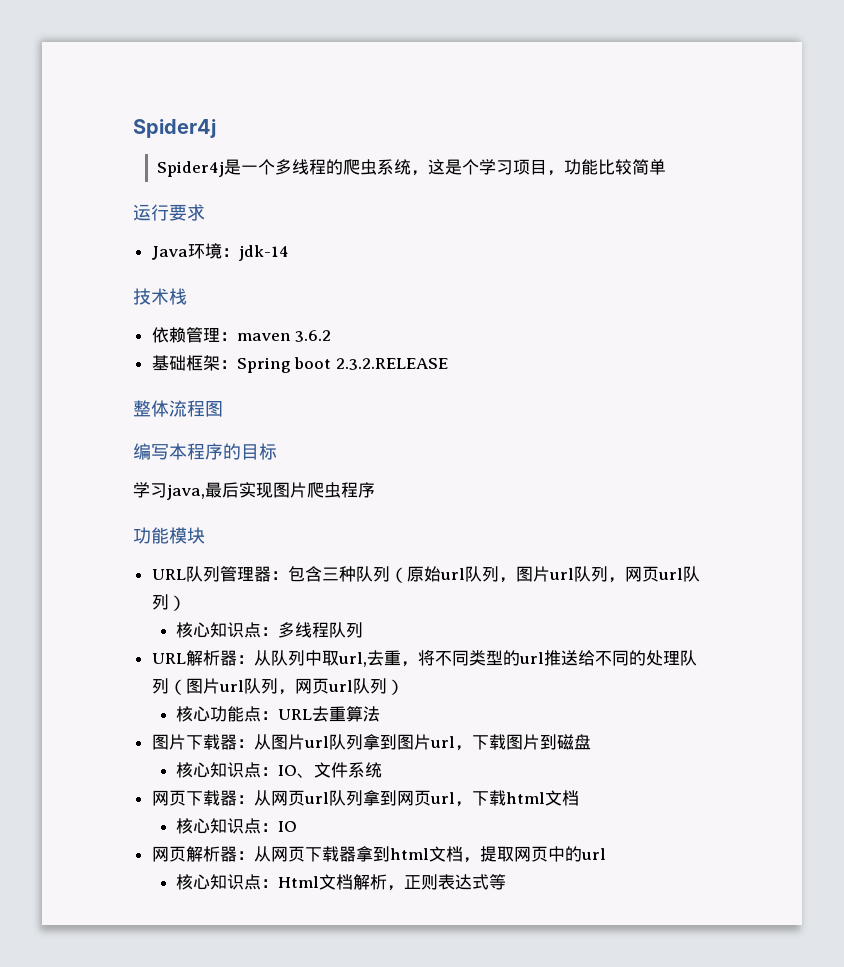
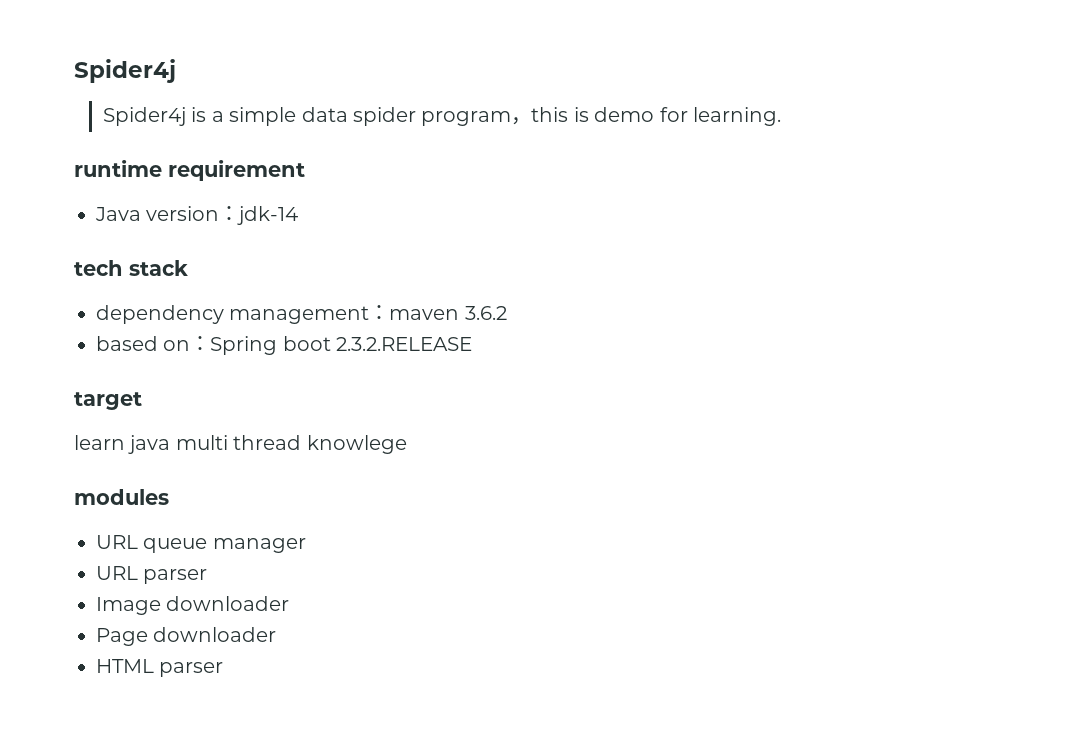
- Spider4j是一个多线程的爬虫系统，这是个学习项目，功能比较简单
- 运行要求
+ Spider4j is a simple data spider program，this is demo for learning.
+ runtime requirement
- Java环境：jdk-14
+ Java version：jdk-14
- 技术栈
- 依赖管理：maven 3.6.2
+ tech stack
+ dependency management：maven 3.6.2
- 基础框架：Spring boot 2.3.2.RELEASE
+ based on：Spring boot 2.3.2.RELEASE
- 整体流程图
- 编写本程序的目标
- 学习java,最后实现图片爬虫程序
- 功能模块
- URL队列管理器：包含三种队列（原始url队列，图片url队列，网页url队列）
- 核心知识点：多线程队列
- URL解析器：从队列中取url,去重，将不同类型的url推送给不同的处理队列（图片url队列，网页url队列）
- 核心功能点：URL去重算法
- 图片下载器：从图片url队列拿到图片url，下载图片到磁盘
- 核心知识点：IO、文件系统
- 网页下载器：从网页url队列拿到网页url，下载html文档
- 核心知识点：IO
- 网页解析器：从网页下载器拿到html文档，提取网页中的url
- 核心知识点：Html文档解析，正则表达式等
+ target
+ learn java multi thread knowlege
+ modules
+ URL queue manager
+ URL parser
+ Image downloader
+ Page downloader
+ HTML parser

